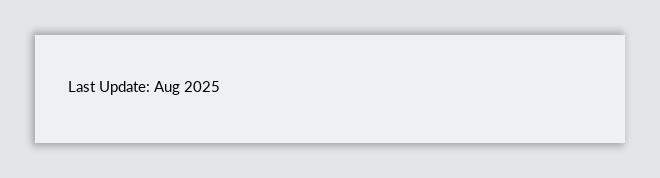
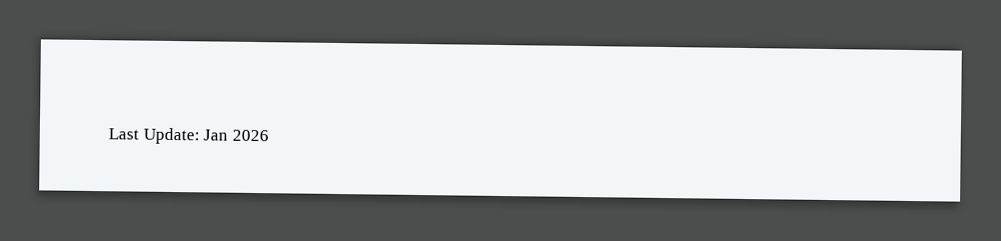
- Last Update: Aug 2025
+ Last Update: Jan 2026

